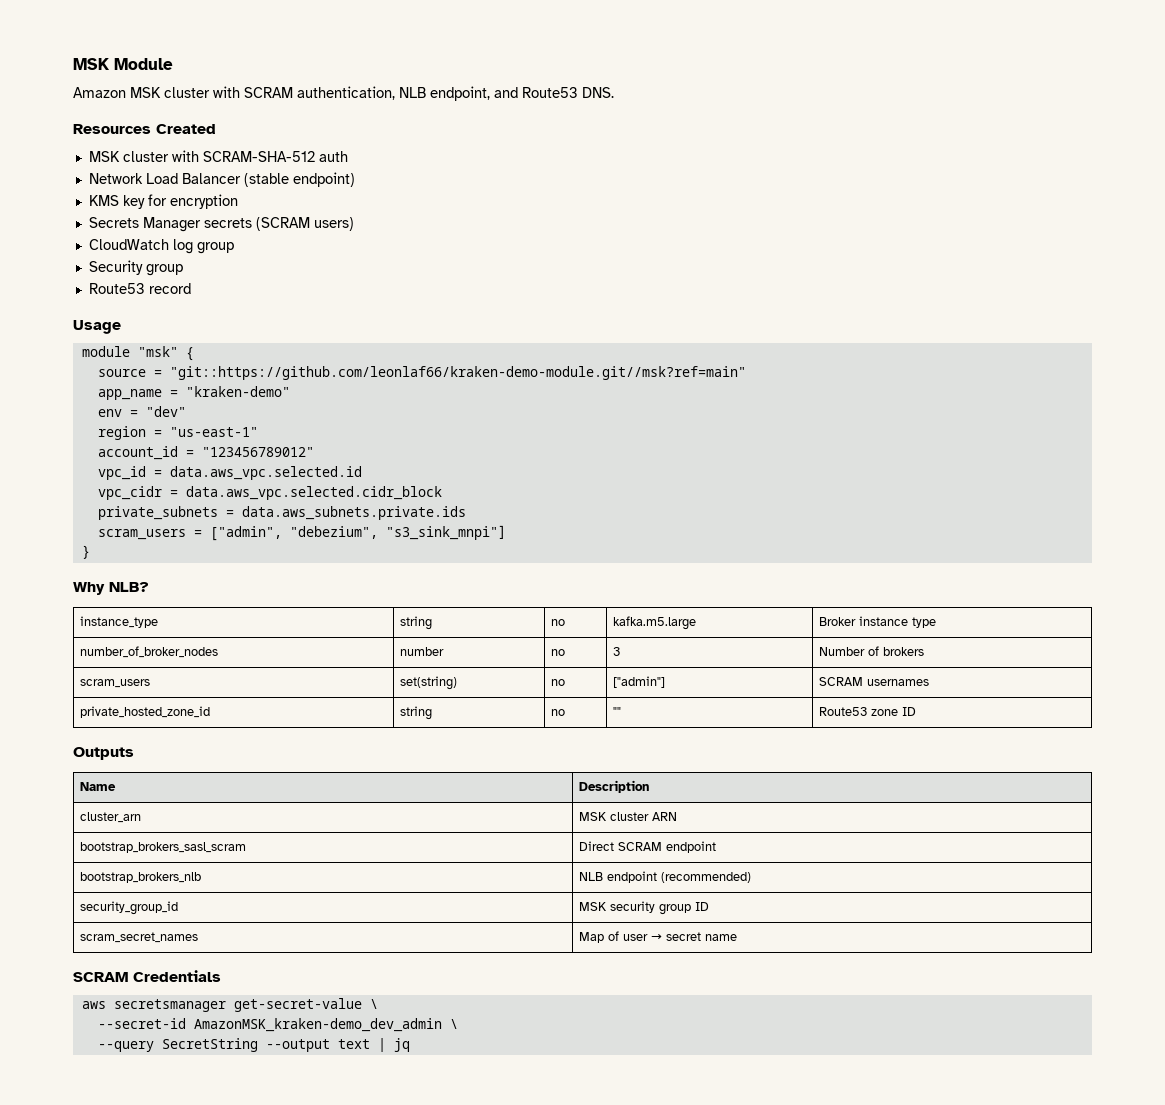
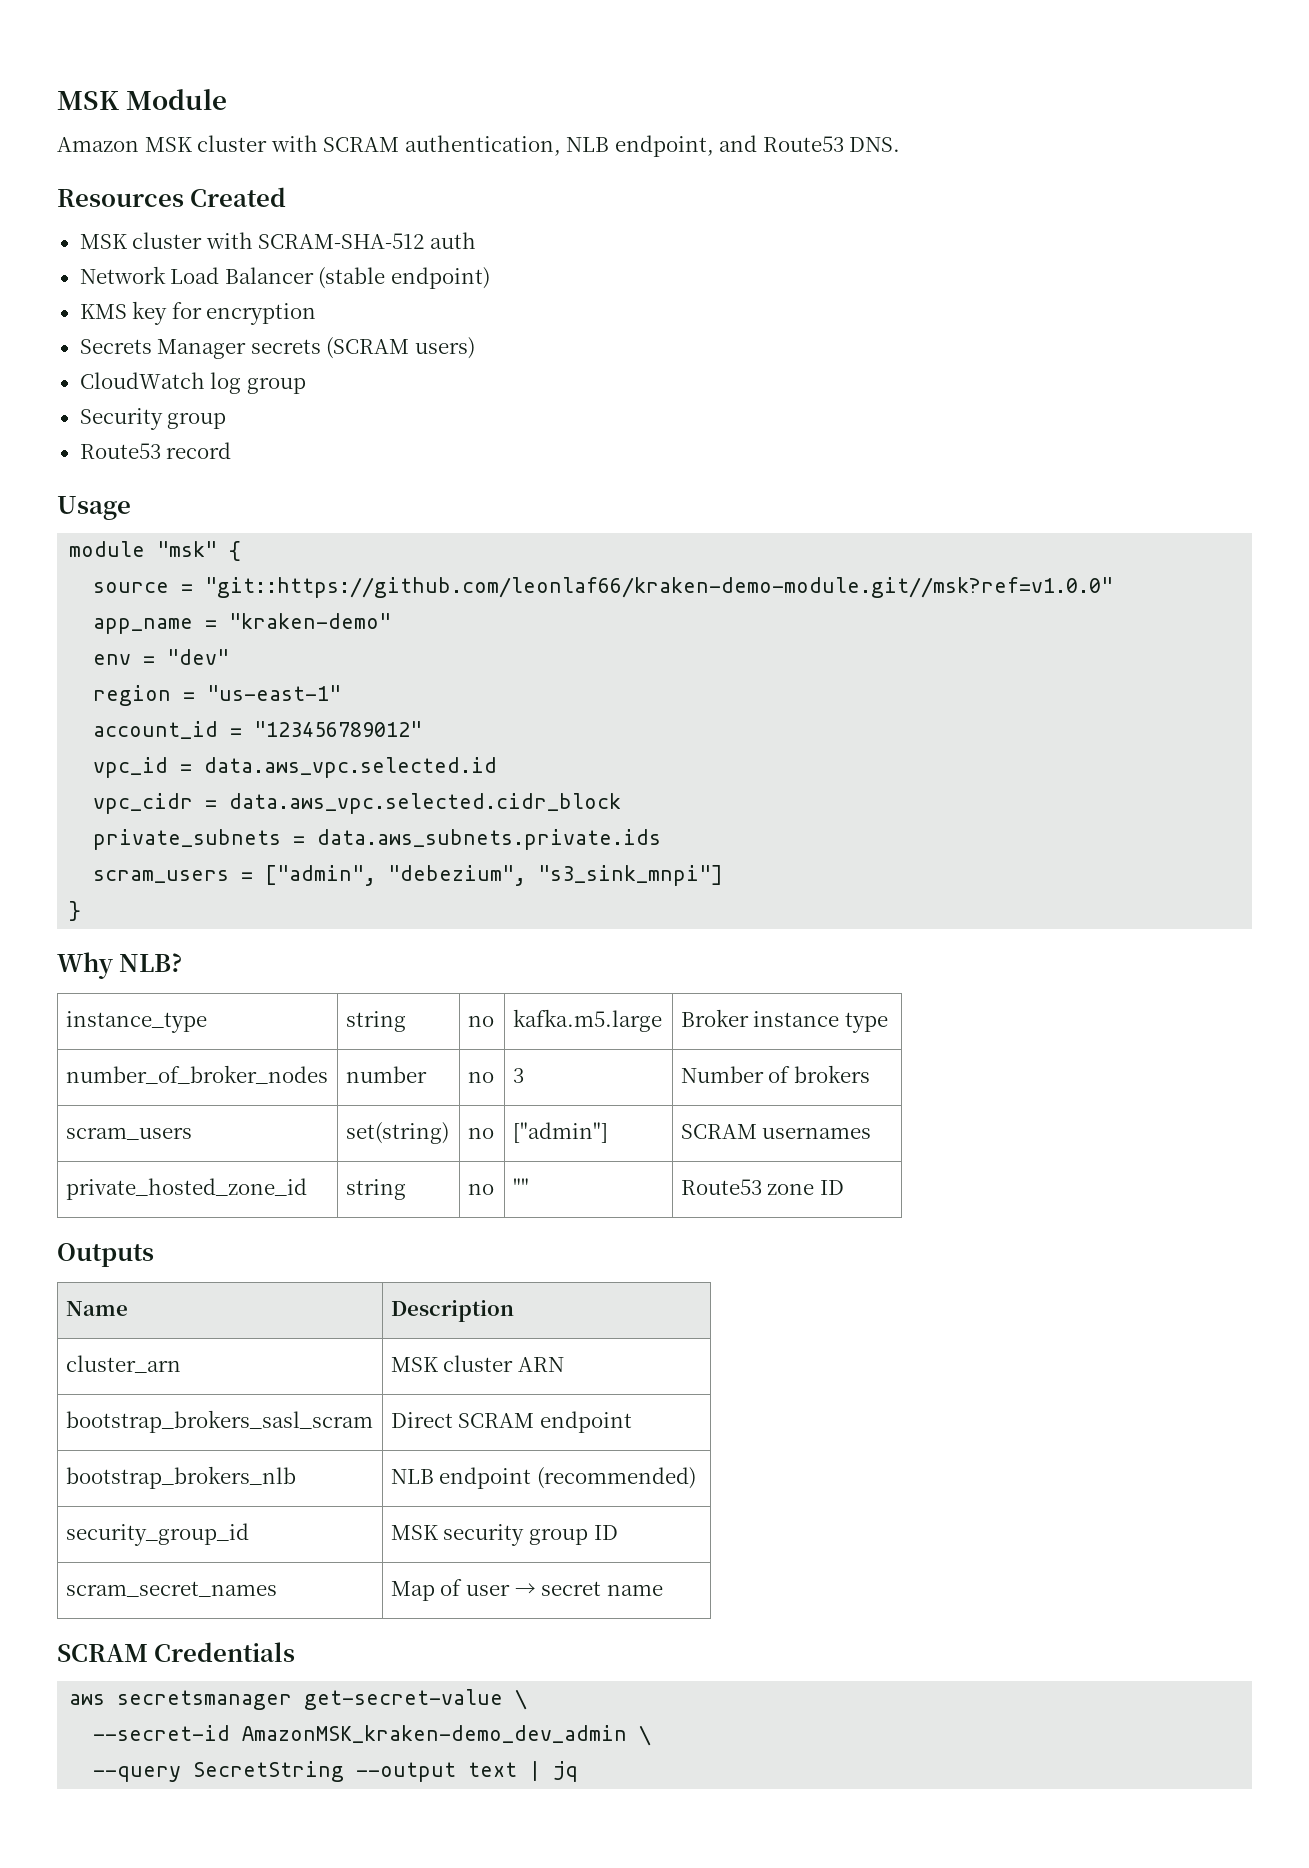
- source = "git::https://github.com/leonlaf66/kraken-demo-module.git//msk?ref=main"
+ source = "git::https://github.com/leonlaf66/kraken-demo-module.git//msk?ref=v1.0.0"

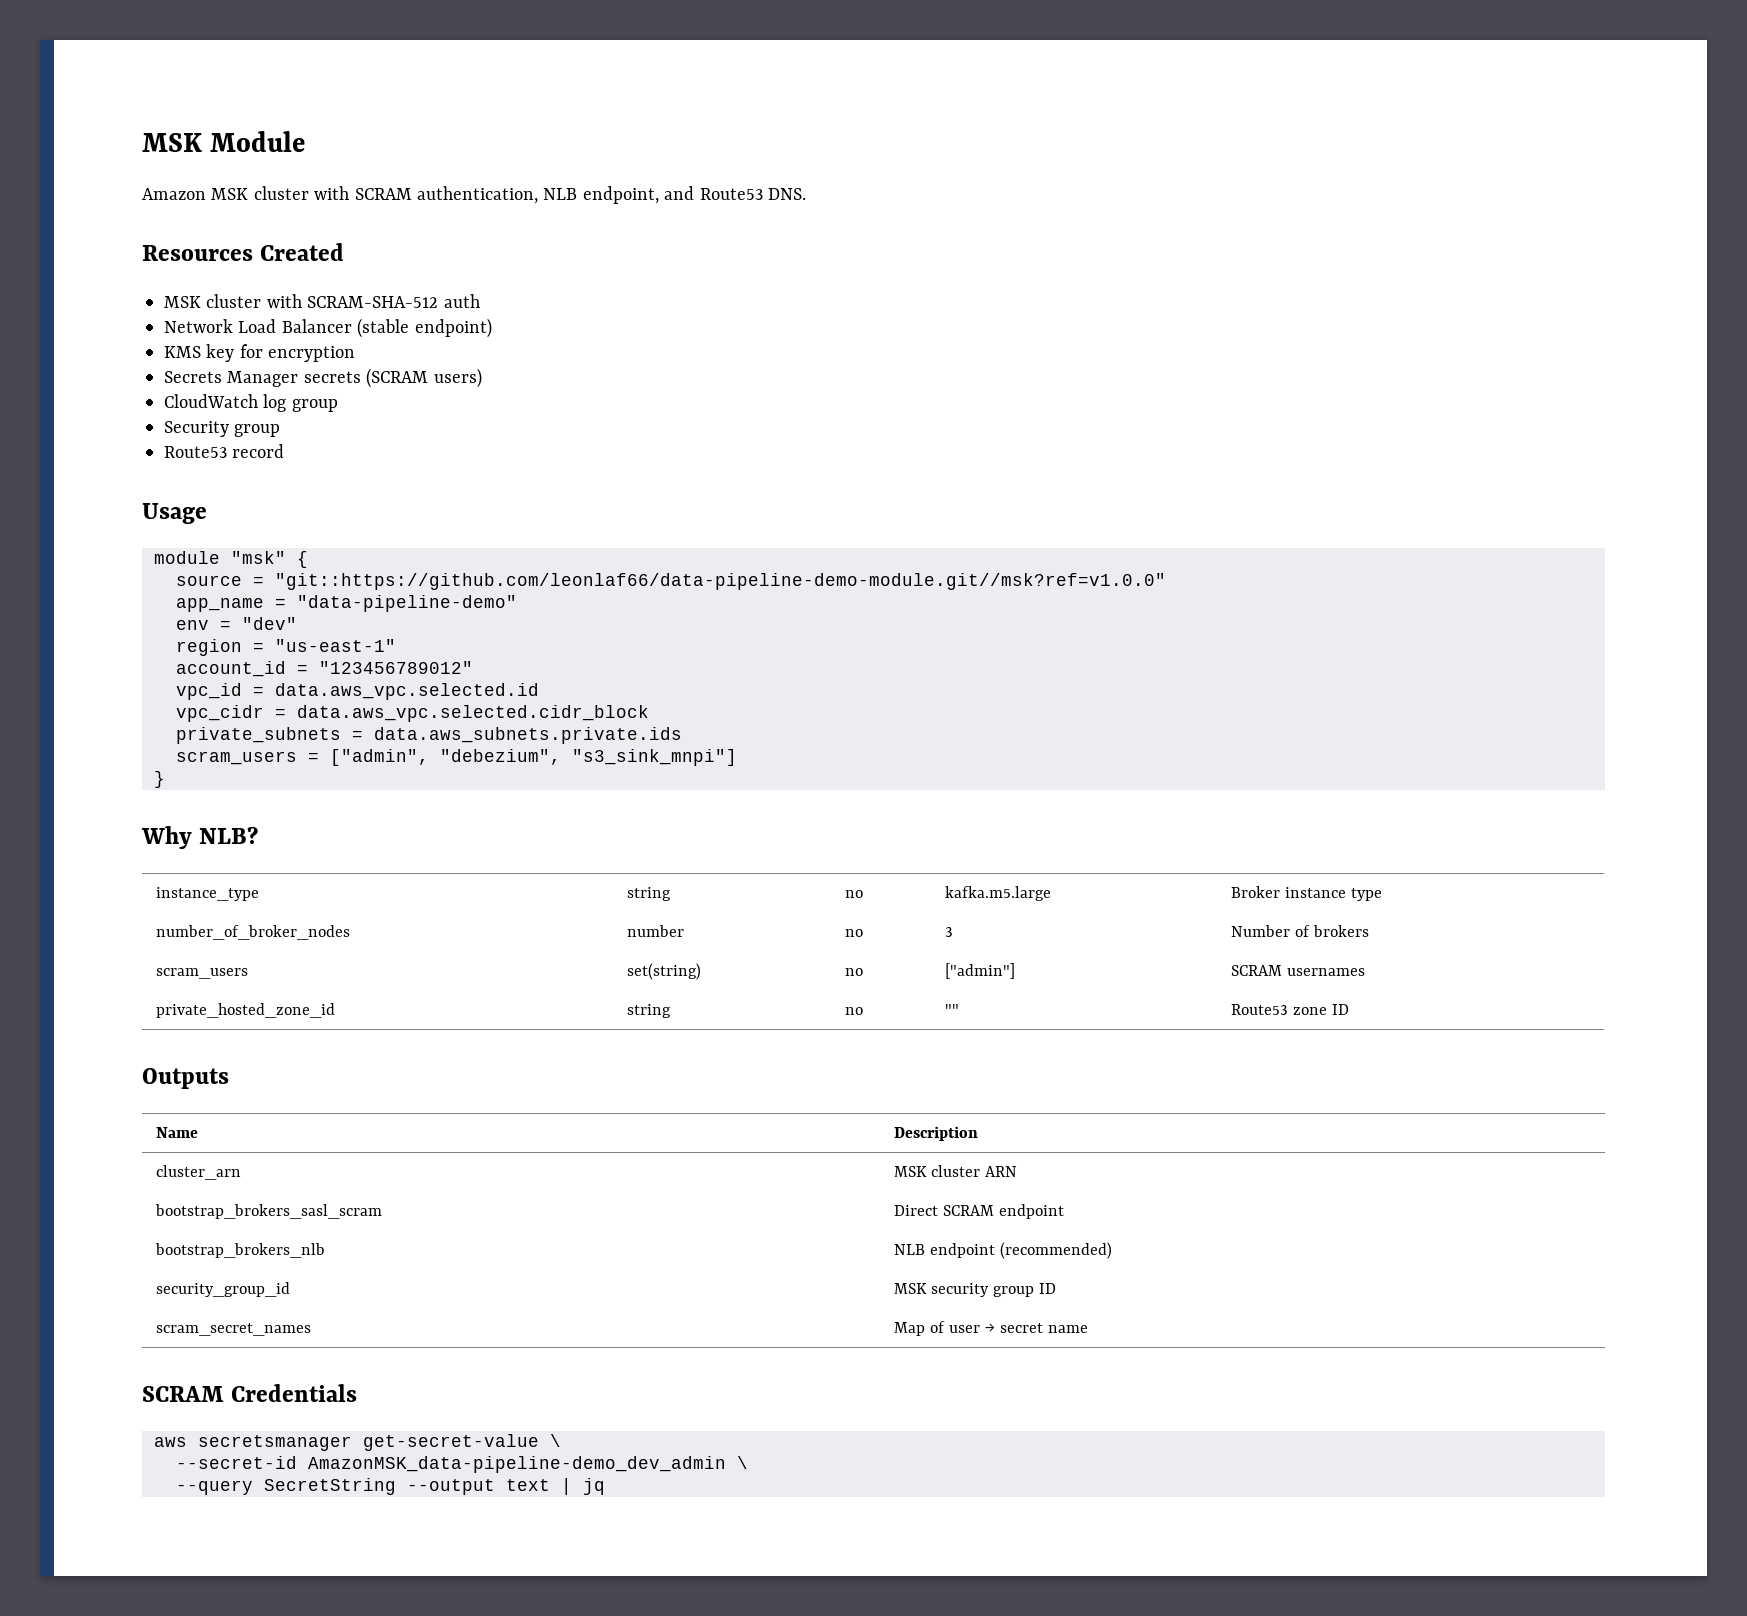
- source = "git::https://github.com/leonlaf66/kraken-demo-module.git//msk?ref=v1.0.0"
+ source = "git::https://github.com/leonlaf66/data-pipeline-demo-module.git//msk?ref=v1.0.0"
- app_name = "kraken-demo"
+ app_name = "data-pipeline-demo"
- --secret-id AmazonMSK_kraken-demo_dev_admin \
+ --secret-id AmazonMSK_data-pipeline-demo_dev_admin \

